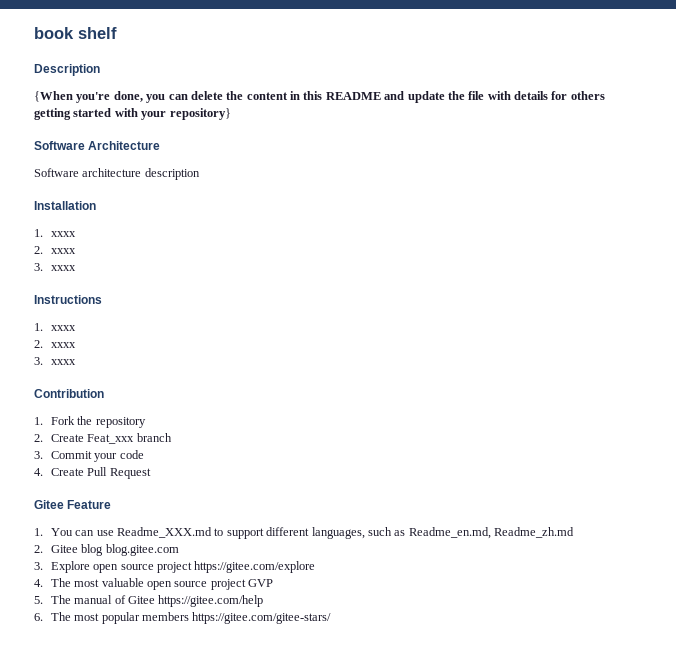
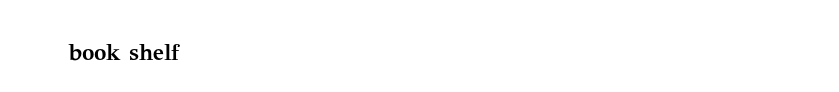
- Description
- {When you're done, you can delete the content in this README and update the file with details for others getting started with your repository}
- Software Architecture
- Software architecture description
- Installation
- 1. xxxx
- 2. xxxx
- 3. xxxx
- Instructions
- 1. xxxx
- 2. xxxx
- 3. xxxx
- Contribution
- 1. Fork the repository
- 2. Create Feat_xxx branch
- 3. Commit your code
- 4. Create Pull Request
- Gitee Feature
- 1. You can use Readme_XXX.md to support different languages, such as Readme_en.md, Readme_zh.md
- 2. Gitee blog blog.gitee.com
- 3. Explore open source project https://gitee.com/explore
- 4. The most valuable open source project GVP
- 5. The manual of Gitee https://gitee.com/help
- 6. The most popular members https://gitee.com/gitee-stars/

